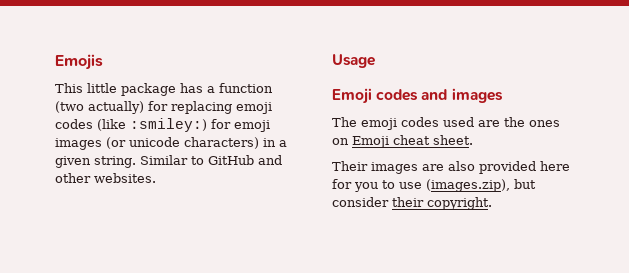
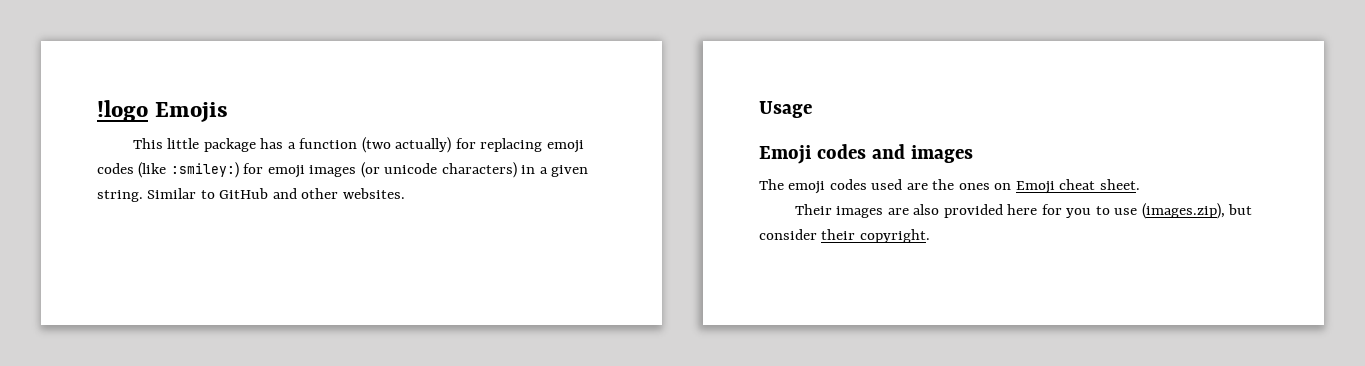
- Emojis
+ !logo Emojis

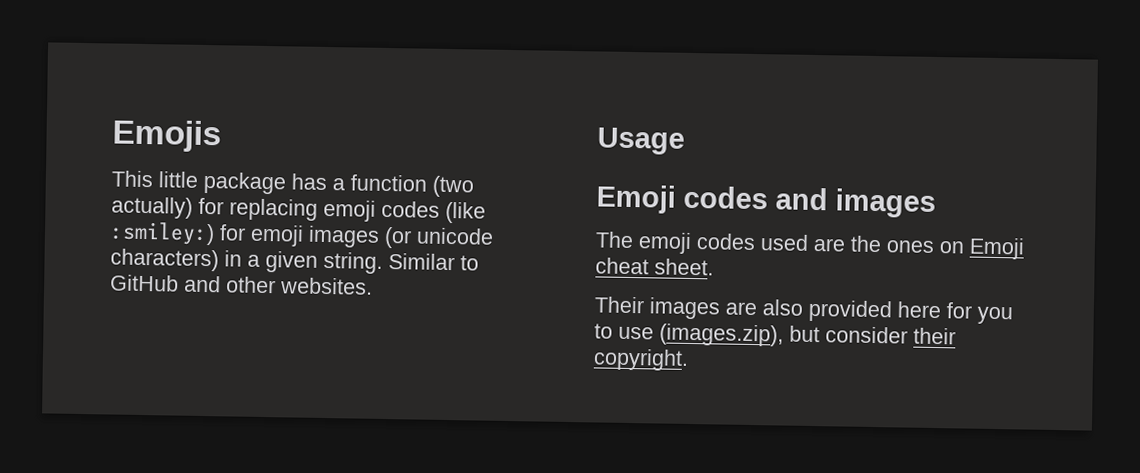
- !logo Emojis
+ Emojis

